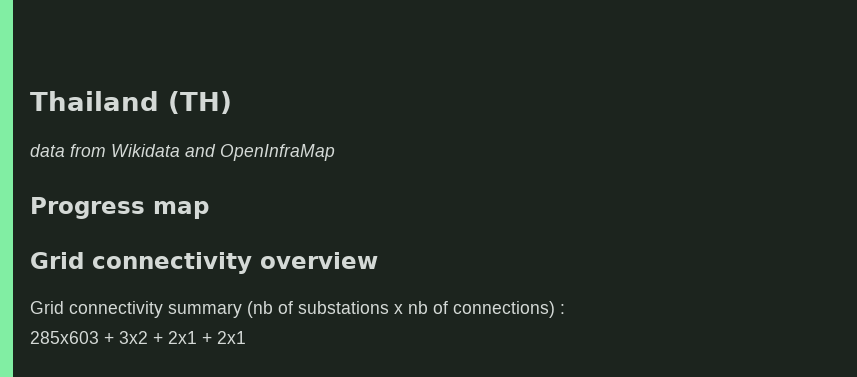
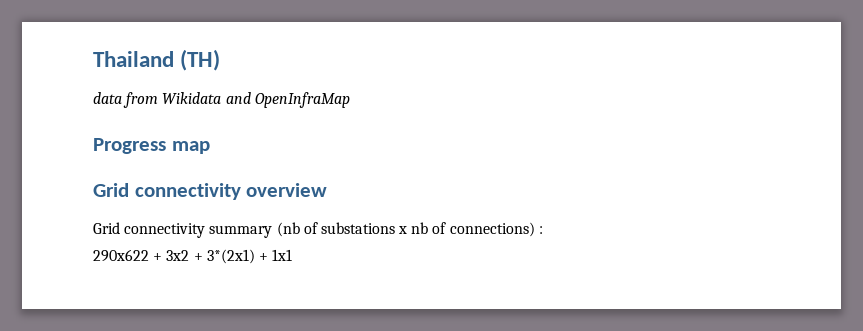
- 285x603 + 3x2 + 2x1 + 2x1
+ 290x622 + 3x2 + 3*(2x1) + 1x1

